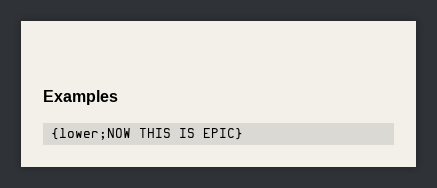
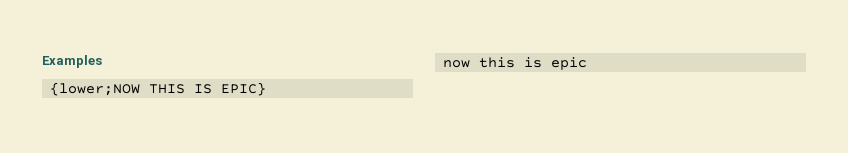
+ now this is epic

